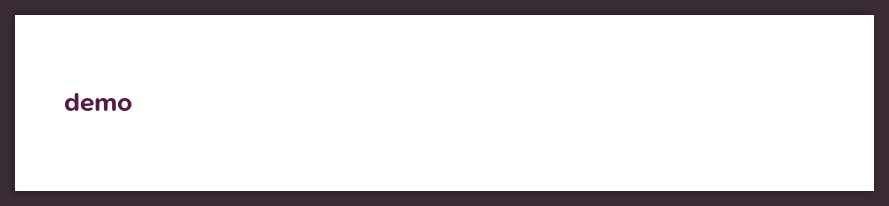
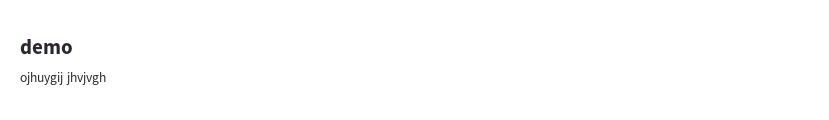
+ ojhuygij jhvjvgh

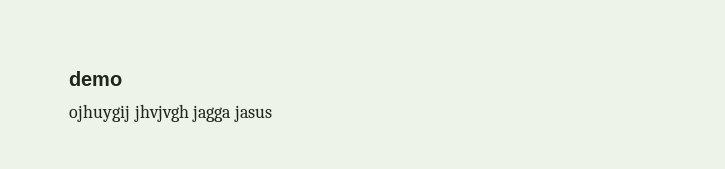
- ojhuygij jhvjvgh
+ ojhuygij jhvjvgh jagga jasus

